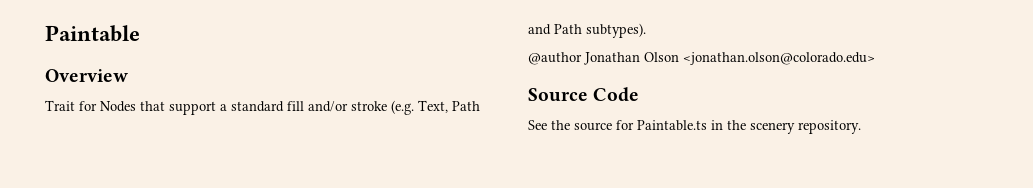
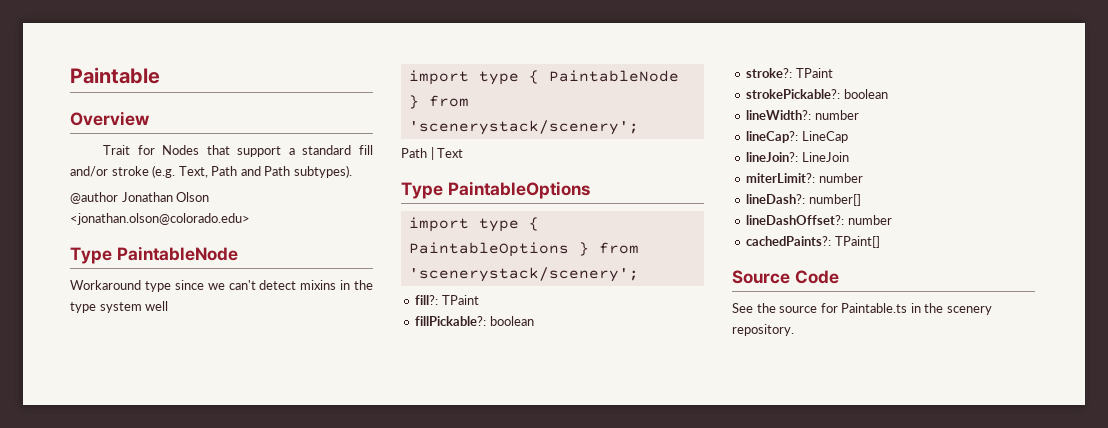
+ Type PaintableNode
+ Workaround type since we can't detect mixins in the type system well
+ import type { PaintableNode } from 'scenerystack/scenery';
+ Path | Text
+ Type PaintableOptions
+ import type { PaintableOptions } from 'scenerystack/scenery';
+ fill?: TPaint
+ fillPickable?: boolean
+ stroke?: TPaint
+ strokePickable?: boolean
+ lineWidth?: number
+ lineCap?: LineCap
+ lineJoin?: LineJoin
+ miterLimit?: number
+ lineDash?: number[]
+ lineDashOffset?: number
+ cachedPaints?: TPaint[]

